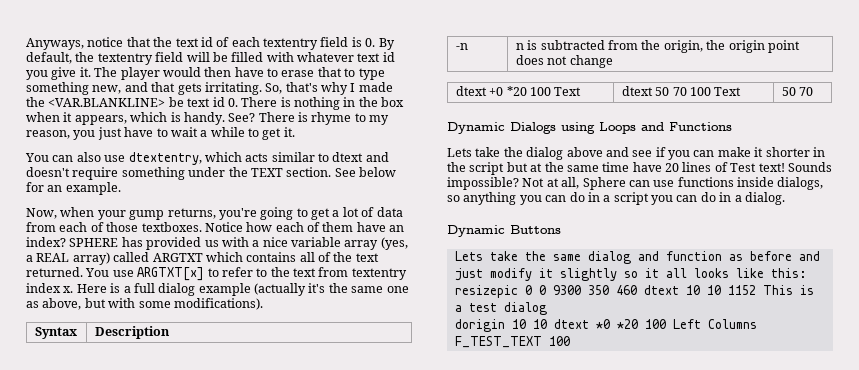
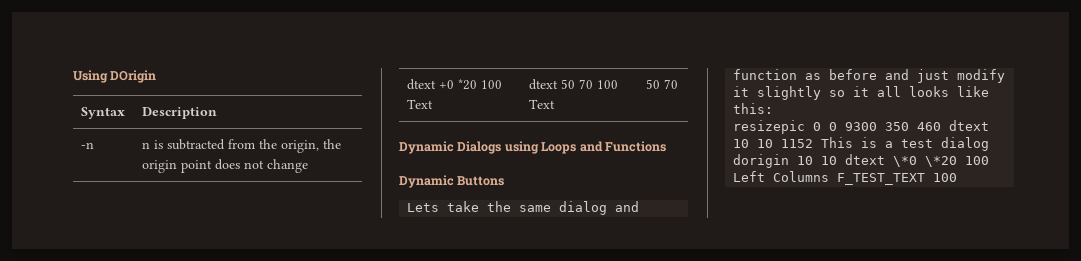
- Anyways, notice that the text id of each textentry field is 0. By default, the textentry field will be filled with whatever text id you give it. The player would then have to erase that to type something new, and that gets irritating. So, that's why I made the <VAR.BLANKLINE> be text id 0. There is nothing in the box when it appears, which is handy. See? There is rhyme to my reason, you just have to wait a while to get it.
- You can also use dtextentry, which acts similar to dtext and doesn't require something under the TEXT section. See below for an example.
- Now, when your gump returns, you're going to get a lot of data from each of those textboxes. Notice how each of them have an index? SPHERE has provided us with a nice variable array (yes, a REAL array) called ARGTXT which contains all of the text returned. You use ARGTXT[x] to refer to the text from textentry index x. Here is a full dialog example (actually it's the same one as above, but with some modifications).
+ Using DOrigin
- Lets take the dialog above and see if you can make it shorter in the script but at the same time have 20 lines of Test text! Sounds impossible? Not at all, Sphere can use functions inside dialogs, so anything you can do in a script you can do in a dialog.
- dorigin 10 10 dtext *0 *20 100 Left Columns F_TEST_TEXT 100
+ dorigin 10 10 dtext \*0 \*20 100 Left Columns F_TEST_TEXT 100

